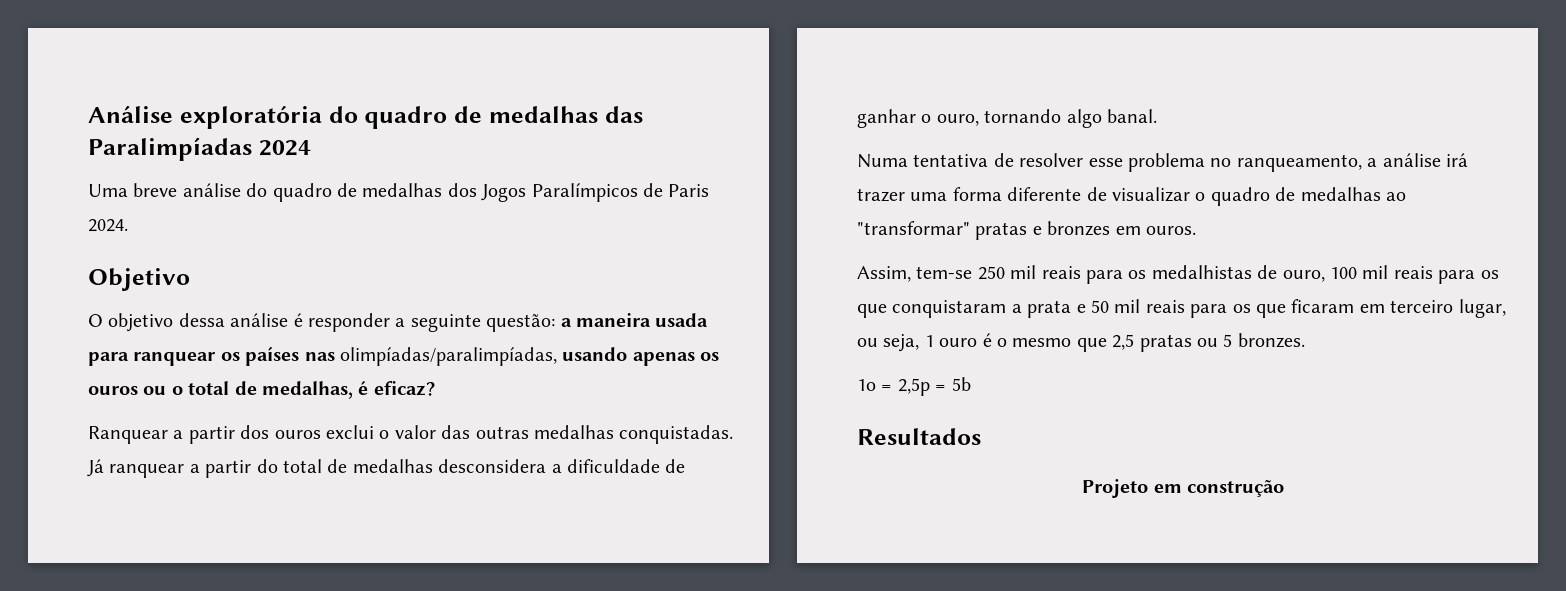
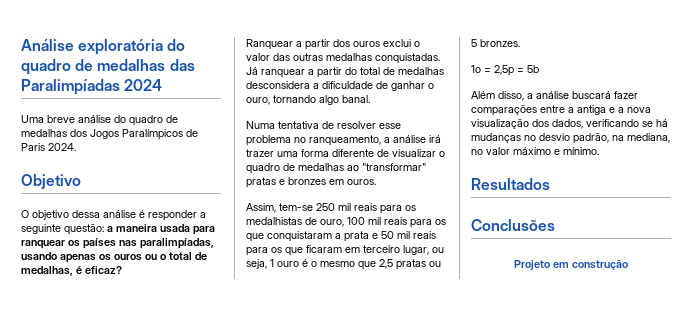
- O objetivo dessa análise é responder a seguinte questão: a maneira usada para ranquear os países nas olimpíadas/paralimpíadas, usando apenas os ouros ou o total de medalhas, é eficaz?
+ O objetivo dessa análise é responder a seguinte questão: a maneira usada para ranquear os países nas paralimpíadas, usando apenas os ouros ou o total de medalhas, é eficaz?
+ Além disso, a análise buscará fazer comparações entre a antiga e a nova visualização dos dados, verificando se há mudanças no desvio padrão, na mediana, no valor máximo e mínimo.
+ Conclusões

